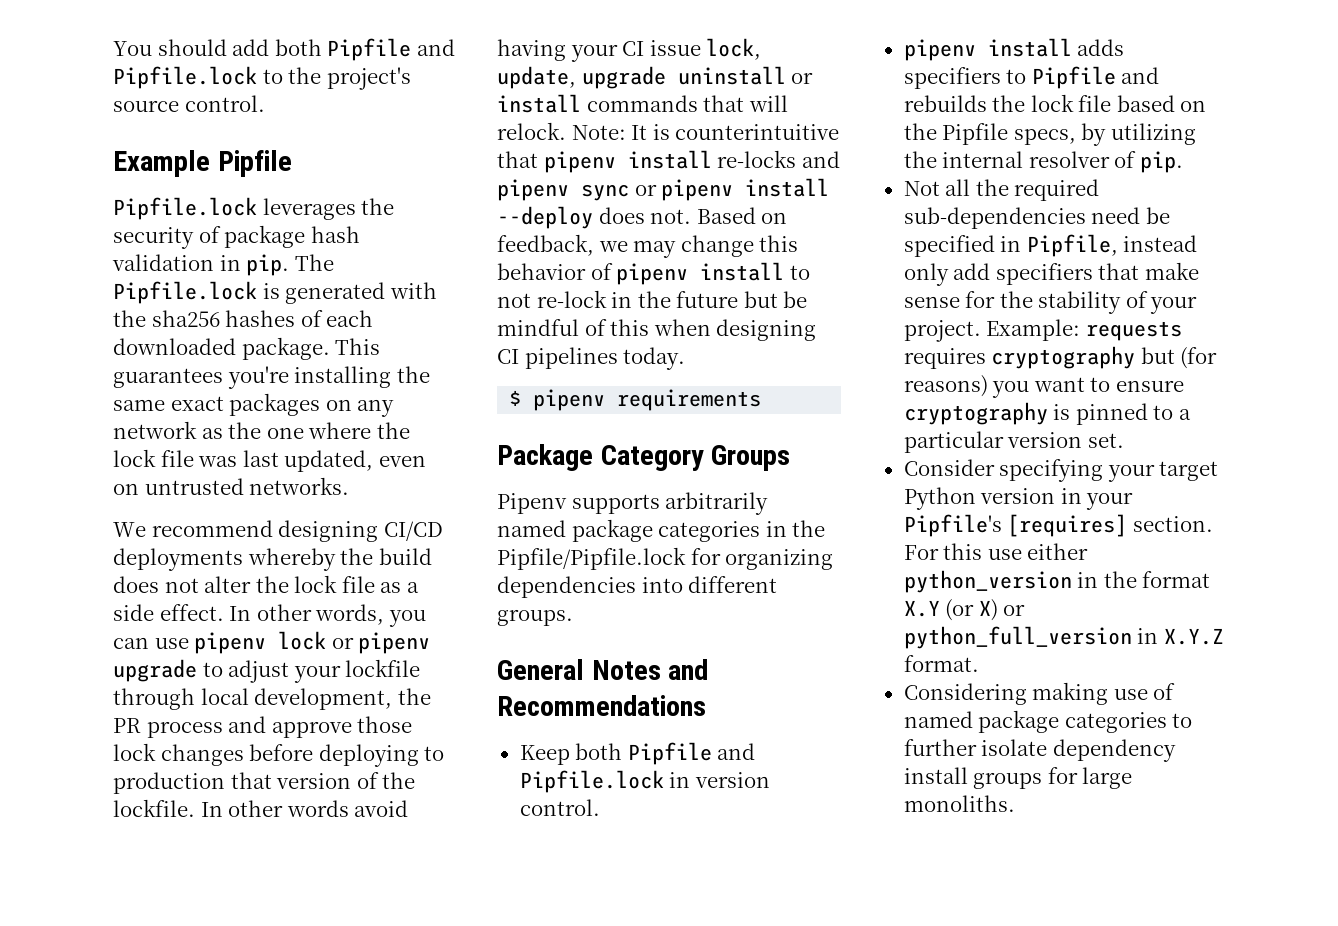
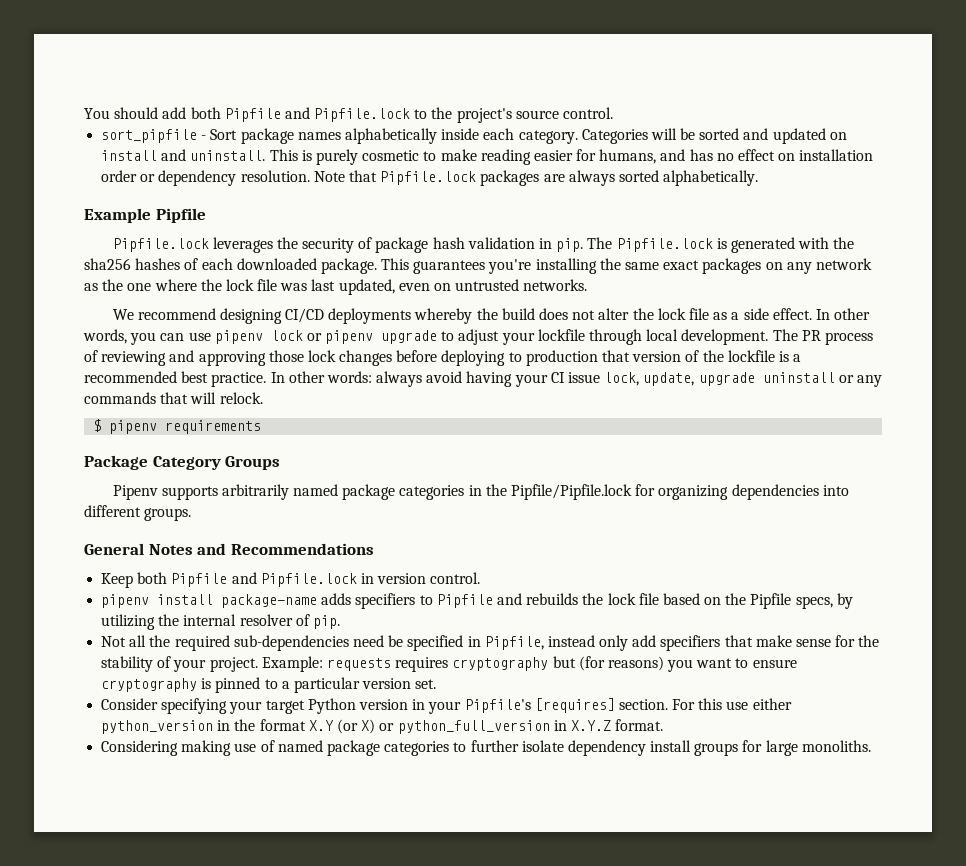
+ sort_pipfile - Sort package names alphabetically inside each category. Categories will be sorted and updated on install and uninstall. This is purely cosmetic to make reading easier for humans, and has no effect on installation order or dependency resolution. Note that Pipfile.lock packages are always sorted alphabetically.
- In other words, you can use pipenv lock or pipenv upgrade to adjust your lockfile through local development, the PR process and approve those lock changes before deploying to production that version of the lockfile. In other words avoid having your CI issue lock, update, upgrade uninstall or install commands that will relock. Note: It is counterintuitive that pipenv install re-locks and pipenv sync or pipenv install --deploy does not. Based on feedback, we may change this behavior of pipenv install to not re-lock in the future but be mindful of this when designing CI pipelines today.
+ In other words, you can use pipenv lock or pipenv upgrade to adjust your lockfile through local development. The PR process of reviewing and approving those lock changes before deploying to production that version of the lockfile is a recommended best practice. In other words: always avoid having your CI issue lock, update, upgrade uninstall or any commands that will relock.
- pipenv install adds specifiers to Pipfile and rebuilds the lock file based on the Pipfile specs, by utilizing the internal resolver of pip.
+ pipenv install package-name adds specifiers to Pipfile and rebuilds the lock file based on the Pipfile specs, by utilizing the internal resolver of pip.

